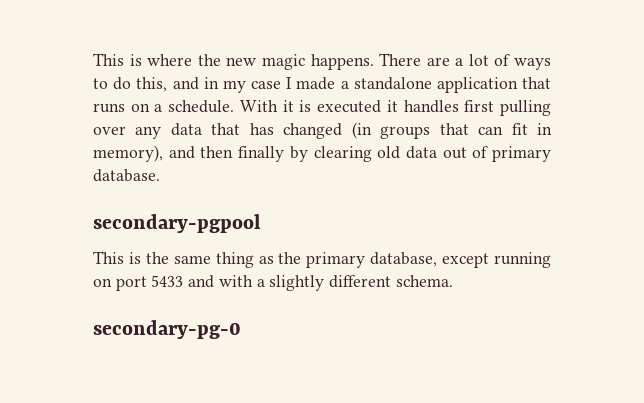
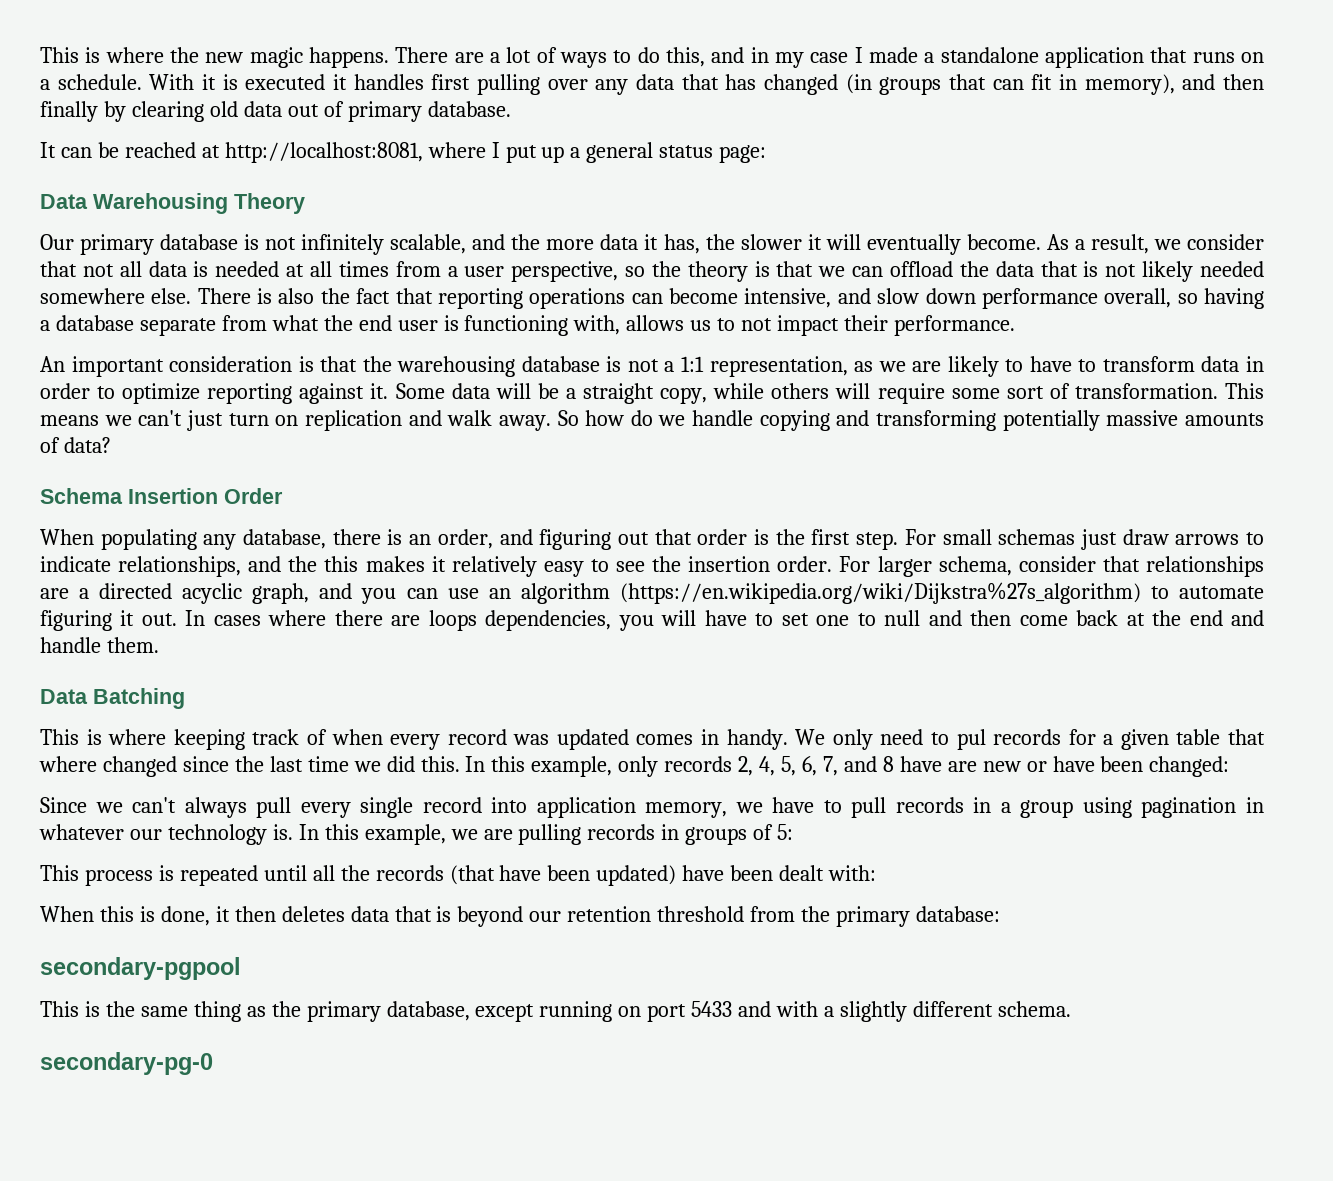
+ It can be reached at http://localhost:8081, where I put up a general status page:
+ Data Warehousing Theory
+ Our primary database is not infinitely scalable, and the more data it has, the slower it will eventually become. As a result, we consider that not all data is needed at all times from a user perspective, so the theory is that we can offload the data that is not likely needed somewhere else. There is also the fact that reporting operations can become intensive, and slow down performance overall, so having a database separate from what the end user is functioning with, allows us to not impact their performance.
+ An important consideration is that the warehousing database is not a 1:1 representation, as we are likely to have to transform data in order to optimize reporting against it. Some data will be a straight copy, while others will require some sort of transformation. This means we can't just turn on replication and walk away. So how do we handle copying and transforming potentially massive amounts of data?
+ Schema Insertion Order
+ When populating any database, there is an order, and figuring out that order is the first step. For small schemas just draw arrows to indicate relationships, and the this makes it relatively easy to see the insertion order. For larger schema, consider that relationships are a directed acyclic graph, and you can use an algorithm (https://en.wikipedia.org/wiki/Dijkstra%27s_algorithm) to automate figuring it out. In cases where there are loops dependencies, you will have to set one to null and then come back at the end and handle them.
+ Data Batching
+ This is where keeping track of when every record was updated comes in handy. We only need to pul records for a given table that where changed since the last time we did this. In this example, only records 2, 4, 5, 6, 7, and 8 have are new or have been changed:
+ Since we can't always pull every single record into application memory, we have to pull records in a group using pagination in whatever our technology is. In this example, we are pulling records in groups of 5:
+ This process is repeated until all the records (that have been updated) have been dealt with:
+ When this is done, it then deletes data that is beyond our retention threshold from the primary database:

